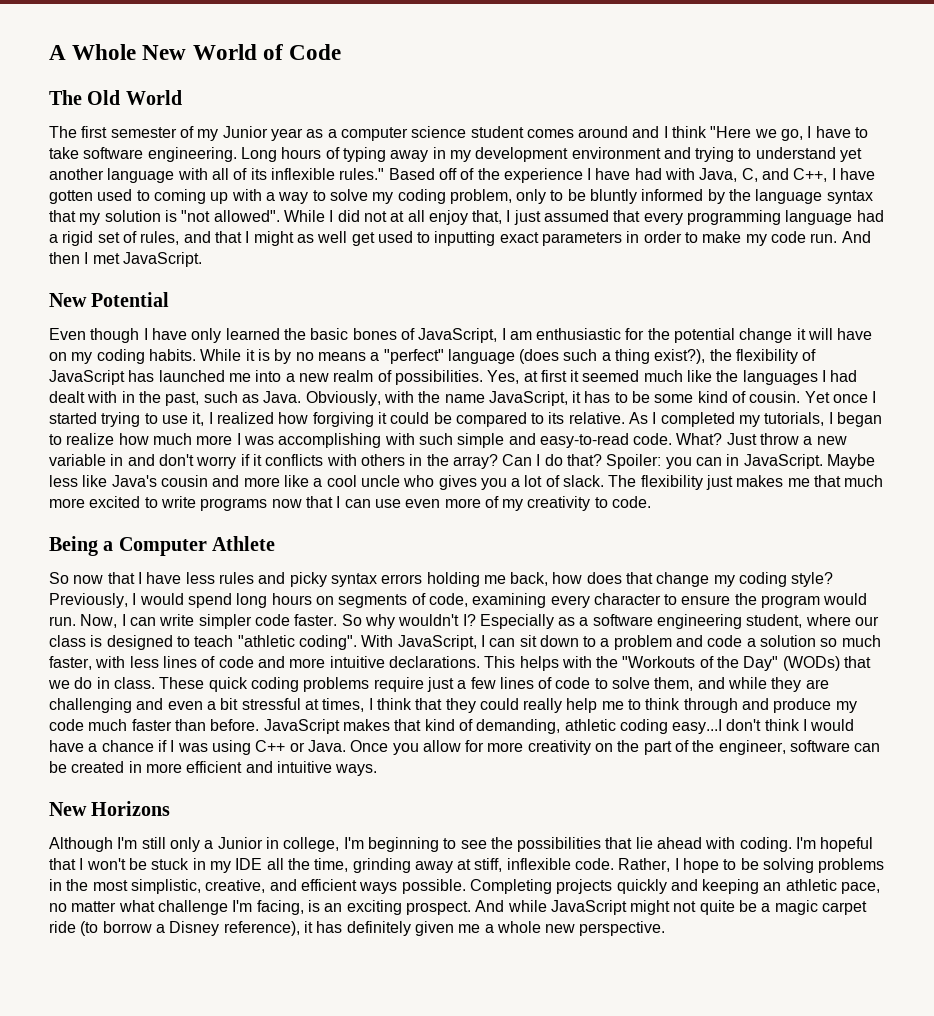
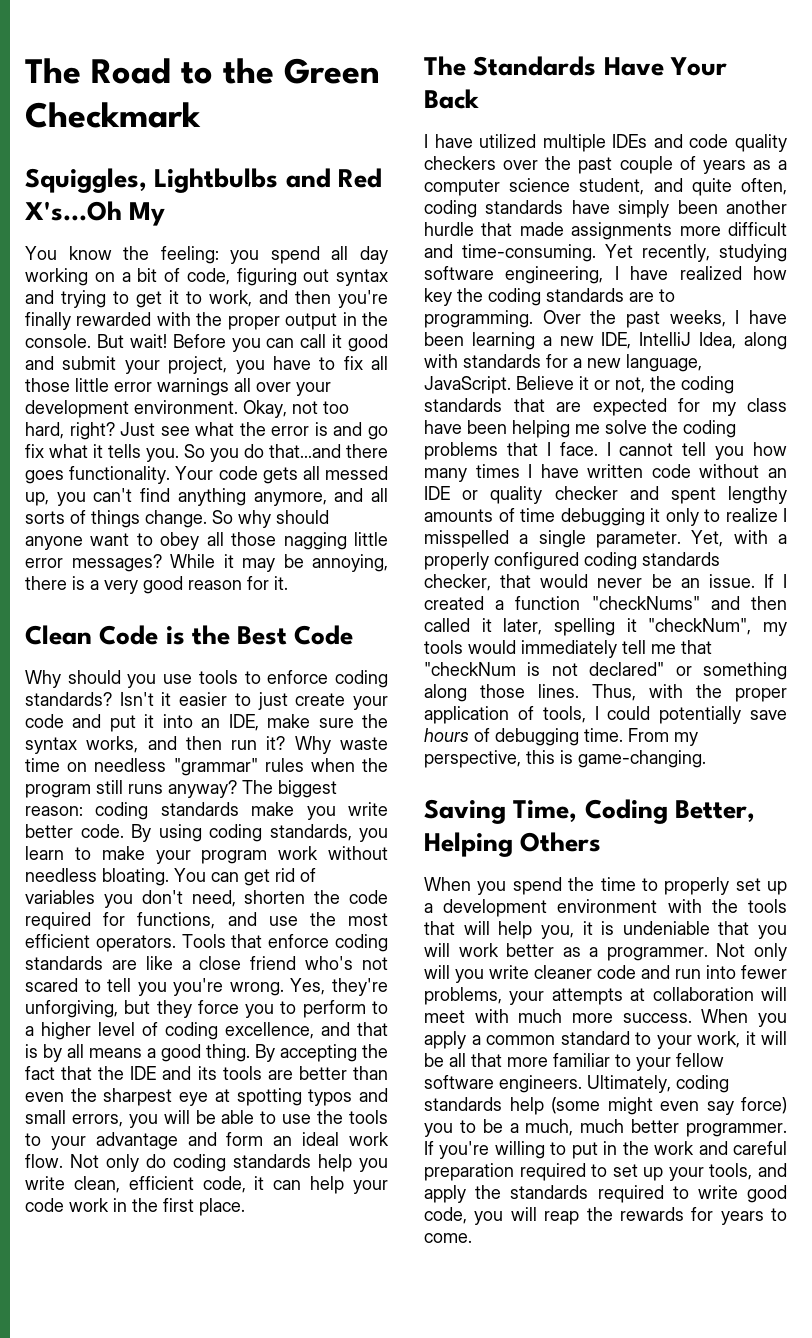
- A Whole New World of Code
- The Old World
- The first semester of my Junior year as a computer science student comes around and I think "Here we go, I have to take software engineering. Long hours of typing away in my development environment and trying to understand yet another language with all of its inflexible rules." Based off of the experience I have had with Java, C, and C++, I have gotten used to coming up with a way to solve my coding problem, only to be bluntly informed by the language syntax that my solution is "not allowed". While I did not at all enjoy that, I just assumed that every programming language had a rigid set of rules, and that I might as well get used to inputting exact parameters in order to make my code run. And then I met JavaScript.
- New Potential
- Even though I have only learned the basic bones of JavaScript, I am enthusiastic for the potential change it will have on my coding habits. While it is by no means a "perfect" language (does such a thing exist?), the flexibility of JavaScript has launched me into a new realm of possibilities. Yes, at first it seemed much like the languages I had dealt with in the past, such as Java. Obviously, with the name JavaScript, it has to be some kind of cousin. Yet once I started trying to use it, I realized how forgiving it could be compared to its relative. As I completed my tutorials, I began to realize how much more I was accomplishing with such simple and easy-to-read code. What? Just throw a new variable in and don't worry if it conflicts with others in the array? Can I do that? Spoiler: you can in JavaScript. Maybe less like Java's cousin and more like a cool uncle who gives you a lot of slack. The flexibility just makes me that much more excited to write programs now that I can use even more of my creativity to code.
- Being a Computer Athlete
- So now that I have less rules and picky syntax errors holding me back, how does that change my coding style? Previously, I would spend long hours on segments of code, examining every character to ensure the program would run. Now, I can write simpler code faster. So why wouldn't I? Especially as a software engineering student, where our class is designed to teach "athletic coding". With JavaScript, I can sit down to a problem and code a solution so much faster, with less lines of code and more intuitive declarations. This helps with the "Workouts of the Day" (WODs) that we do in class. These quick coding problems require just a few lines of code to solve them, and while they are challenging and even a bit stressful at times, I think that they could really help me to think through and produce my code much faster than before. JavaScript makes that kind of demanding, athletic coding easy...I don't think I would have a chance if I was using C++ or Java. Once you allow for more creativity on the part of the engineer, software can be created in more efficient and intuitive ways.
- New Horizons
- Although I'm still only a Junior in college, I'm beginning to see the possibilities that lie ahead with coding. I'm hopeful that I won't be stuck in my IDE all the time, grinding away at stiff, inflexible code. Rather, I hope to be solving problems in the most simplistic, creative, and efficient ways possible. Completing projects quickly and keeping an athletic pace, no matter what challenge I'm facing, is an exciting prospect. And while JavaScript might not quite be a magic carpet ride (to borrow a Disney reference), it has definitely given me a whole new perspective.
+ The Road to the Green Checkmark
+ Squiggles, Lightbulbs and Red X's...Oh My
+ You know the feeling: you spend all day working on a bit of code, figuring out syntax and trying to get it to work, and then you're finally rewarded with the proper output in the console. But wait! Before you can call it good and submit your project, you have to fix all those little error warnings all over your development environment. Okay, not too hard, right? Just see what the error is and go fix what it tells you. So you do that...and there goes functionality. Your code gets all messed up, you can't find anything anymore, and all sorts of things change. So why should anyone want to obey all those nagging little error messages? While it may be annoying, there is a very good reason for it.
+ Clean Code is the Best Code
+ Why should you use tools to enforce coding standards? Isn't it easier to just create your code and put it into an IDE, make sure the syntax works, and then run it? Why waste time on needless "grammar" rules when the program still runs anyway? The biggest reason: coding standards make you write better code. By using coding standards, you learn to make your program work without needless bloating. You can get rid of variables you don't need, shorten the code required for functions, and use the most efficient operators. Tools that enforce coding standards are like a close friend who's not scared to tell you you're wrong. Yes, they're unforgiving, but they force you to perform to a higher level of coding excellence, and that is by all means a good thing. By accepting the fact that the IDE and its tools are better than even the sharpest eye at spotting typos and small errors, you will be able to use the tools to your advantage and form an ideal work flow. Not only do coding standards help you write clean, efficient code, it can help your code work in the first place.
+ The Standards Have Your Back
+ I have utilized multiple IDEs and code quality checkers over the past couple of years as a computer science student, and quite often, coding standards have simply been another hurdle that made assignments more difficult and time-consuming. Yet recently, studying software engineering, I have realized how key the coding standards are to programming. Over the past weeks, I have been learning a new IDE, IntelliJ Idea, along with standards for a new language, JavaScript. Believe it or not, the coding standards that are expected for my class have been helping me solve the coding problems that I face. I cannot tell you how many times I have written code without an IDE or quality checker and spent lengthy amounts of time debugging it only to realize I misspelled a single parameter. Yet, with a properly configured coding standards checker, that would never be an issue. If I created a function "checkNums" and then called it later, spelling it "checkNum", my tools would immediately tell me that "checkNum is not declared" or something along those lines. Thus, with the proper application of tools, I could potentially save hours of debugging time. From my perspective, this is game-changing.
+ Saving Time, Coding Better, Helping Others
+ When you spend the time to properly set up a development environment with the tools that will help you, it is undeniable that you will work better as a programmer. Not only will you write cleaner code and run into fewer problems, your attempts at collaboration will meet with much more success. When you apply a common standard to your work, it will be all that more familiar to your fellow software engineers. Ultimately, coding standards help (some might even say force) you to be a much, much better programmer. If you're willing to put in the work and careful preparation required to set up your tools, and apply the standards required to write good code, you will reap the rewards for years to come.

